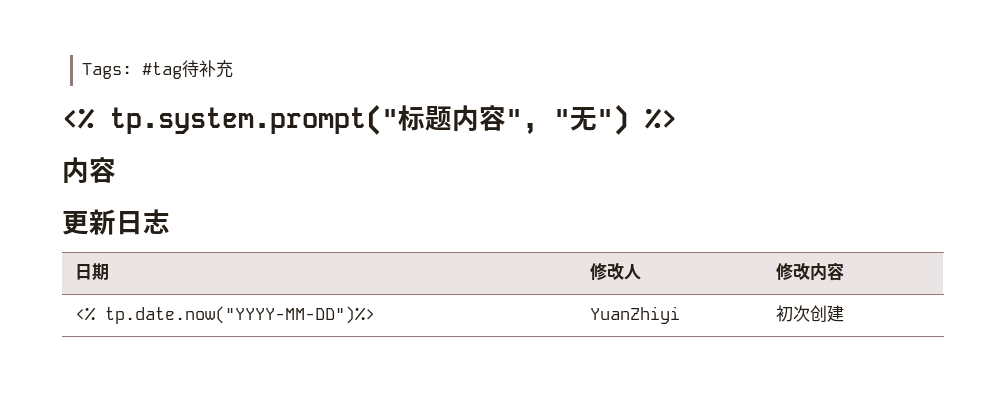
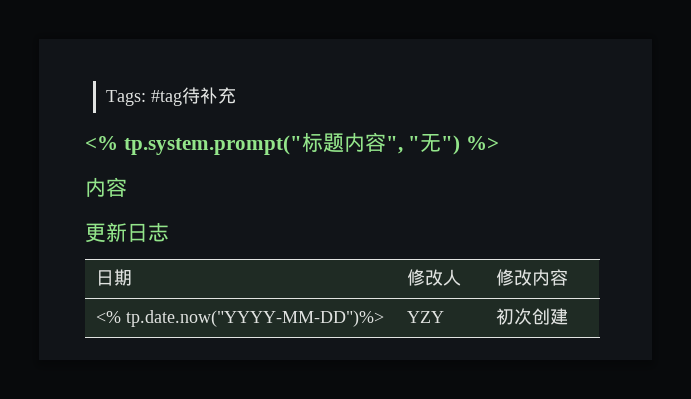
- <% tp.date.now("YYYY-MM-DD")%> | YuanZhiyi | 初次创建
+ <% tp.date.now("YYYY-MM-DD")%> | YZY | 初次创建

